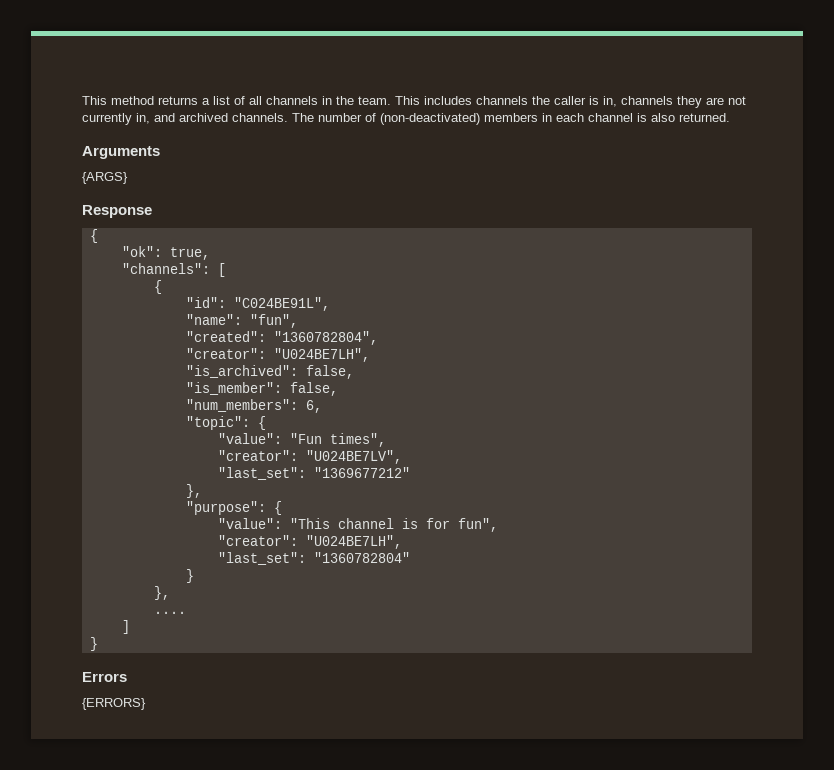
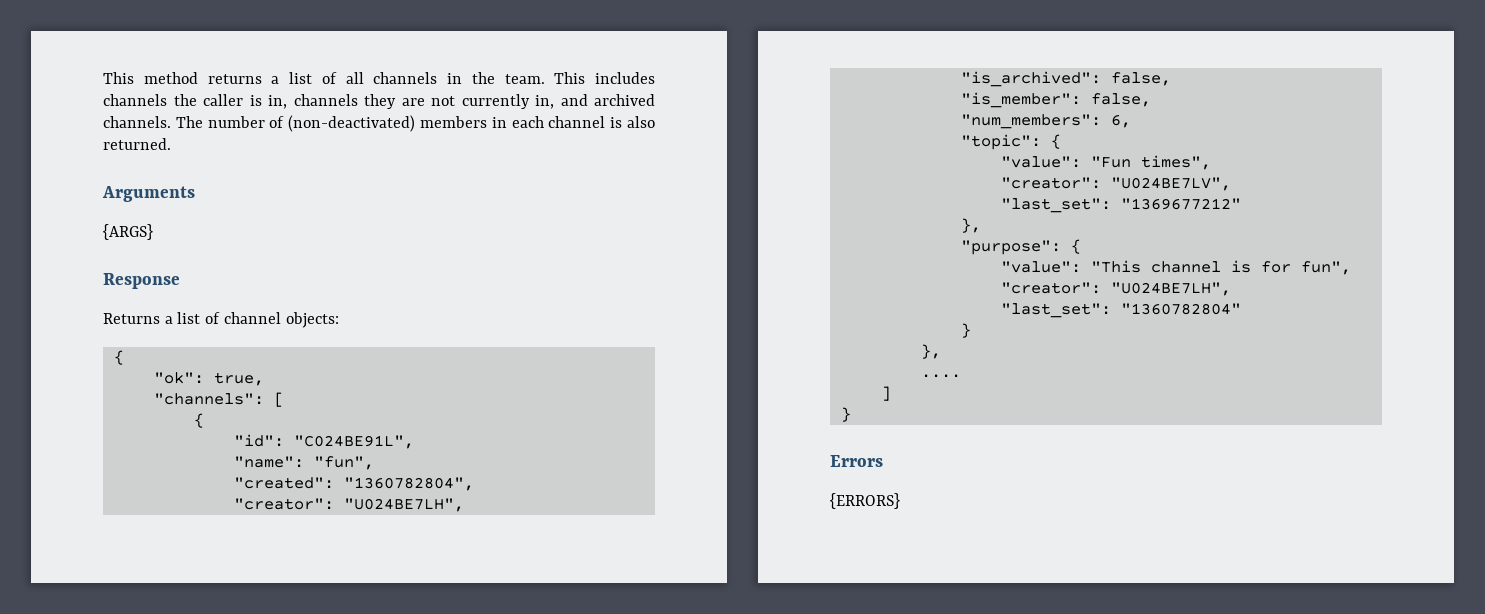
+ Returns a list of channel objects:

